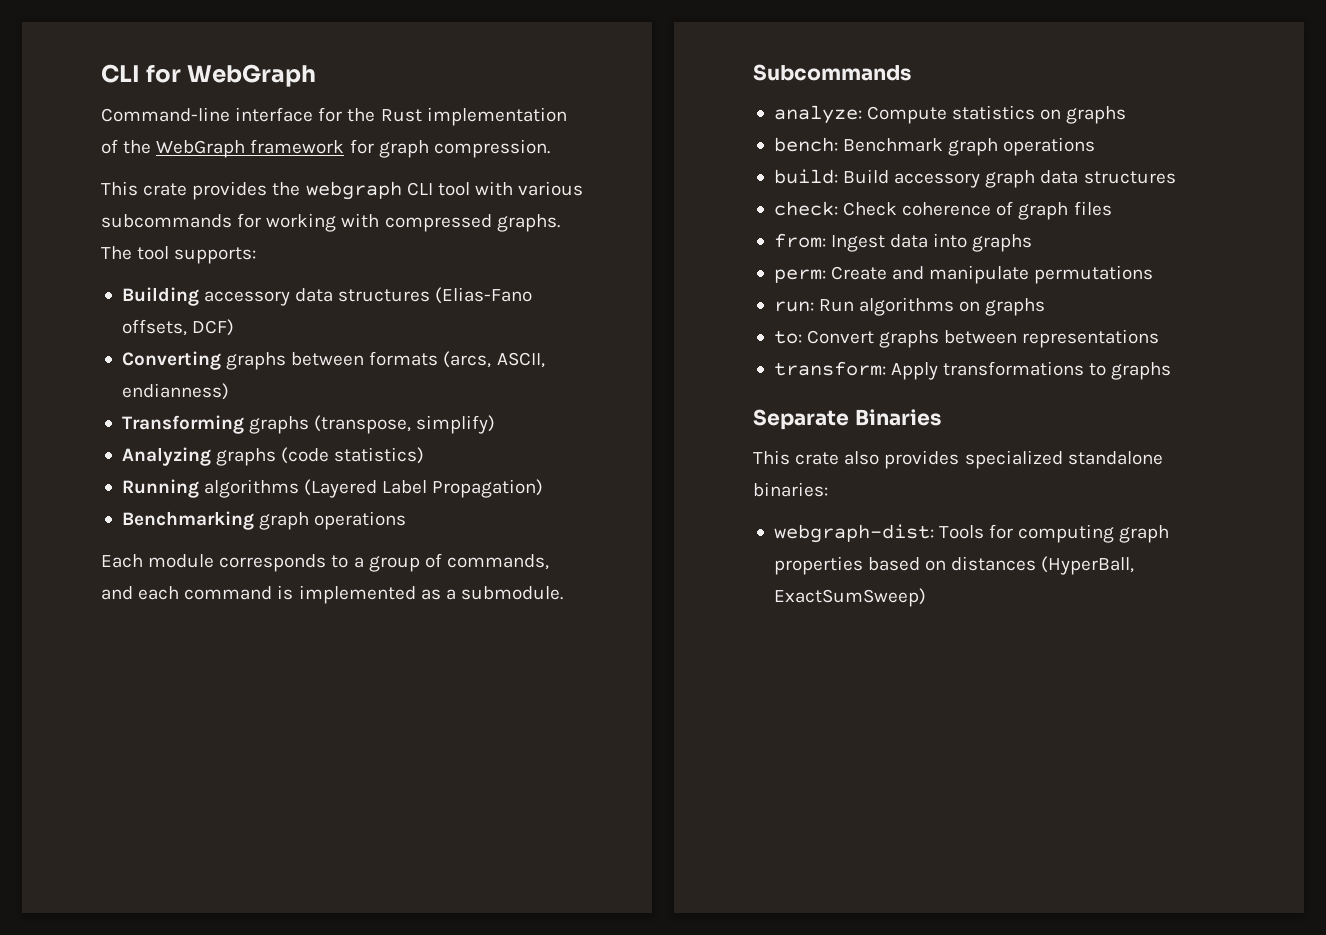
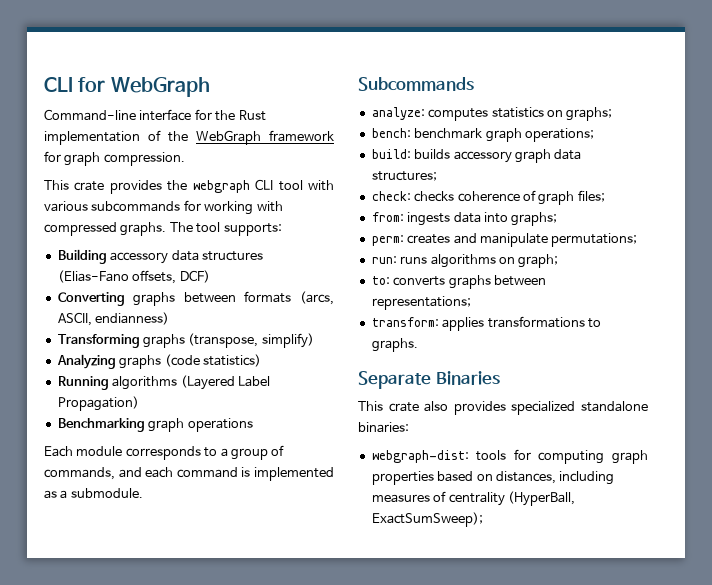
- analyze: Compute statistics on graphs
+ analyze: computes statistics on graphs;
- bench: Benchmark graph operations
+ bench: benchmark graph operations;
- build: Build accessory graph data structures
+ build: builds accessory graph data structures;
- check: Check coherence of graph files
+ check: checks coherence of graph files;
- from: Ingest data into graphs
+ from: ingests data into graphs;
- perm: Create and manipulate permutations
+ perm: creates and manipulate permutations;
- run: Run algorithms on graphs
+ run: runs algorithms on graph;
- to: Convert graphs between representations
+ to: converts graphs between representations;
- transform: Apply transformations to graphs
+ transform: applies transformations to graphs.
- webgraph-dist: Tools for computing graph properties based on distances (HyperBall, ExactSumSweep)
+ webgraph-dist: tools for computing graph properties based on distances, including measures of centrality (HyperBall, ExactSumSweep);

